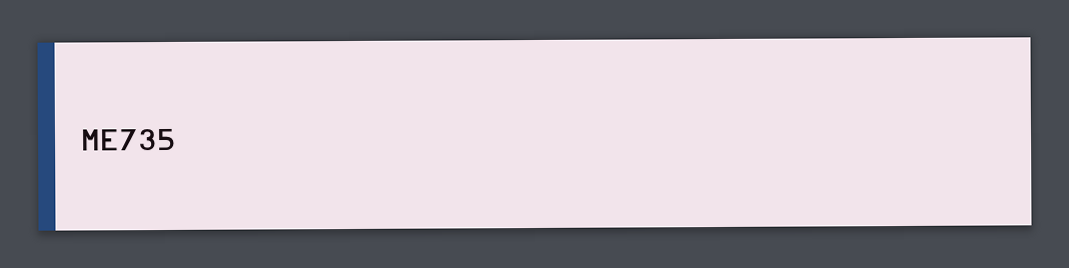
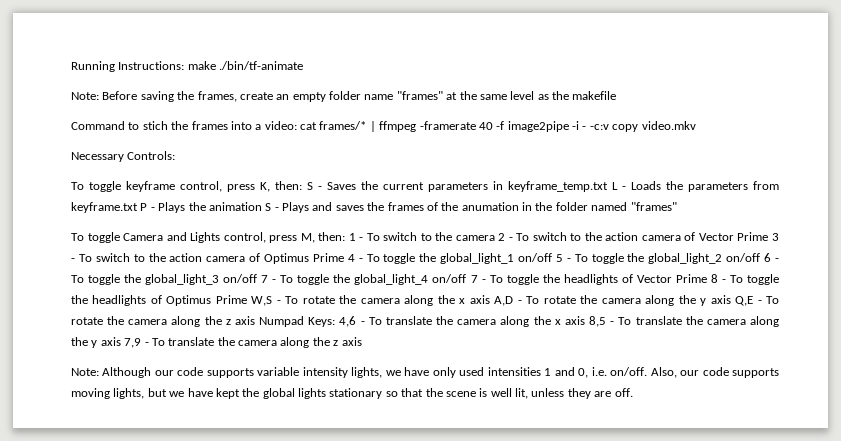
- ME735
+ Running Instructions: make ./bin/tf-animate
+ Note: Before saving the frames, create an empty folder name "frames" at the same level as the makefile
+ Command to stich the frames into a video: cat frames/* | ffmpeg -framerate 40 -f image2pipe -i - -c:v copy video.mkv
+ Necessary Controls:
+ To toggle keyframe control, press K, then: S - Saves the current parameters in keyframe_temp.txt L - Loads the parameters from keyframe.txt P - Plays the animation S - Plays and saves the frames of the anumation in the folder named "frames"
+ To toggle Camera and Lights control, press M, then: 1 - To switch to the camera 2 - To switch to the action camera of Vector Prime 3 - To switch to the action camera of Optimus Prime 4 - To toggle the global_light_1 on/off 5 - To toggle the global_light_2 on/off 6 - To toggle the global_light_3 on/off 7 - To toggle the global_light_4 on/off 7 - To toggle the headlights of Vector Prime 8 - To toggle the headlights of Optimus Prime W,S - To rotate the camera along the x axis A,D - To rotate the camera along the y axis Q,E - To rotate the camera along the z axis Numpad Keys: 4,6 - To translate the camera along the x axis 8,5 - To translate the camera along the y axis 7,9 - To translate the camera along the z axis
+ Note: Although our code supports variable intensity lights, we have only used intensities 1 and 0, i.e. on/off. Also, our code supports moving lights, but we have kept the global lights stationary so that the scene is well lit, unless they are off.

